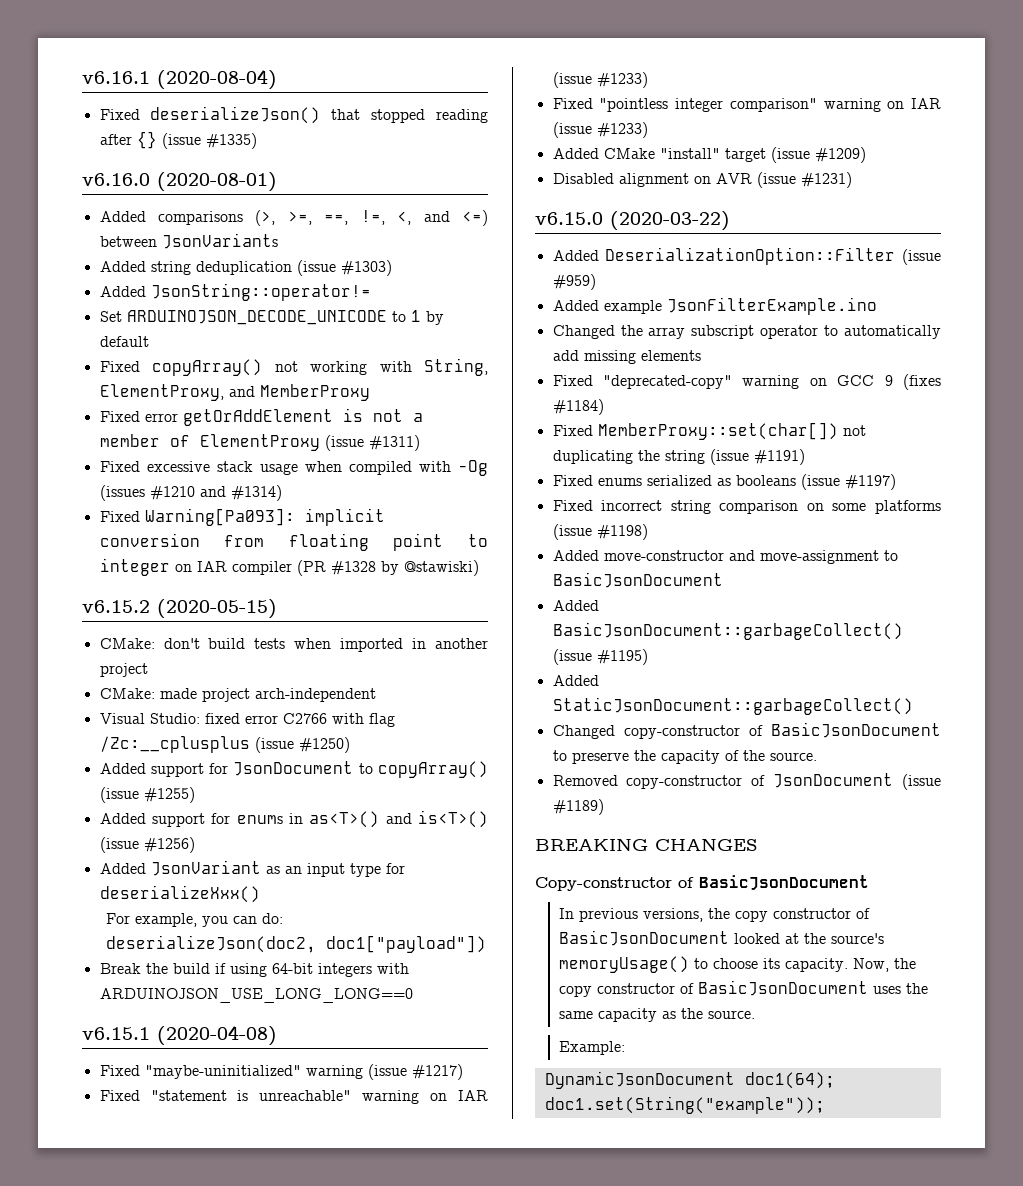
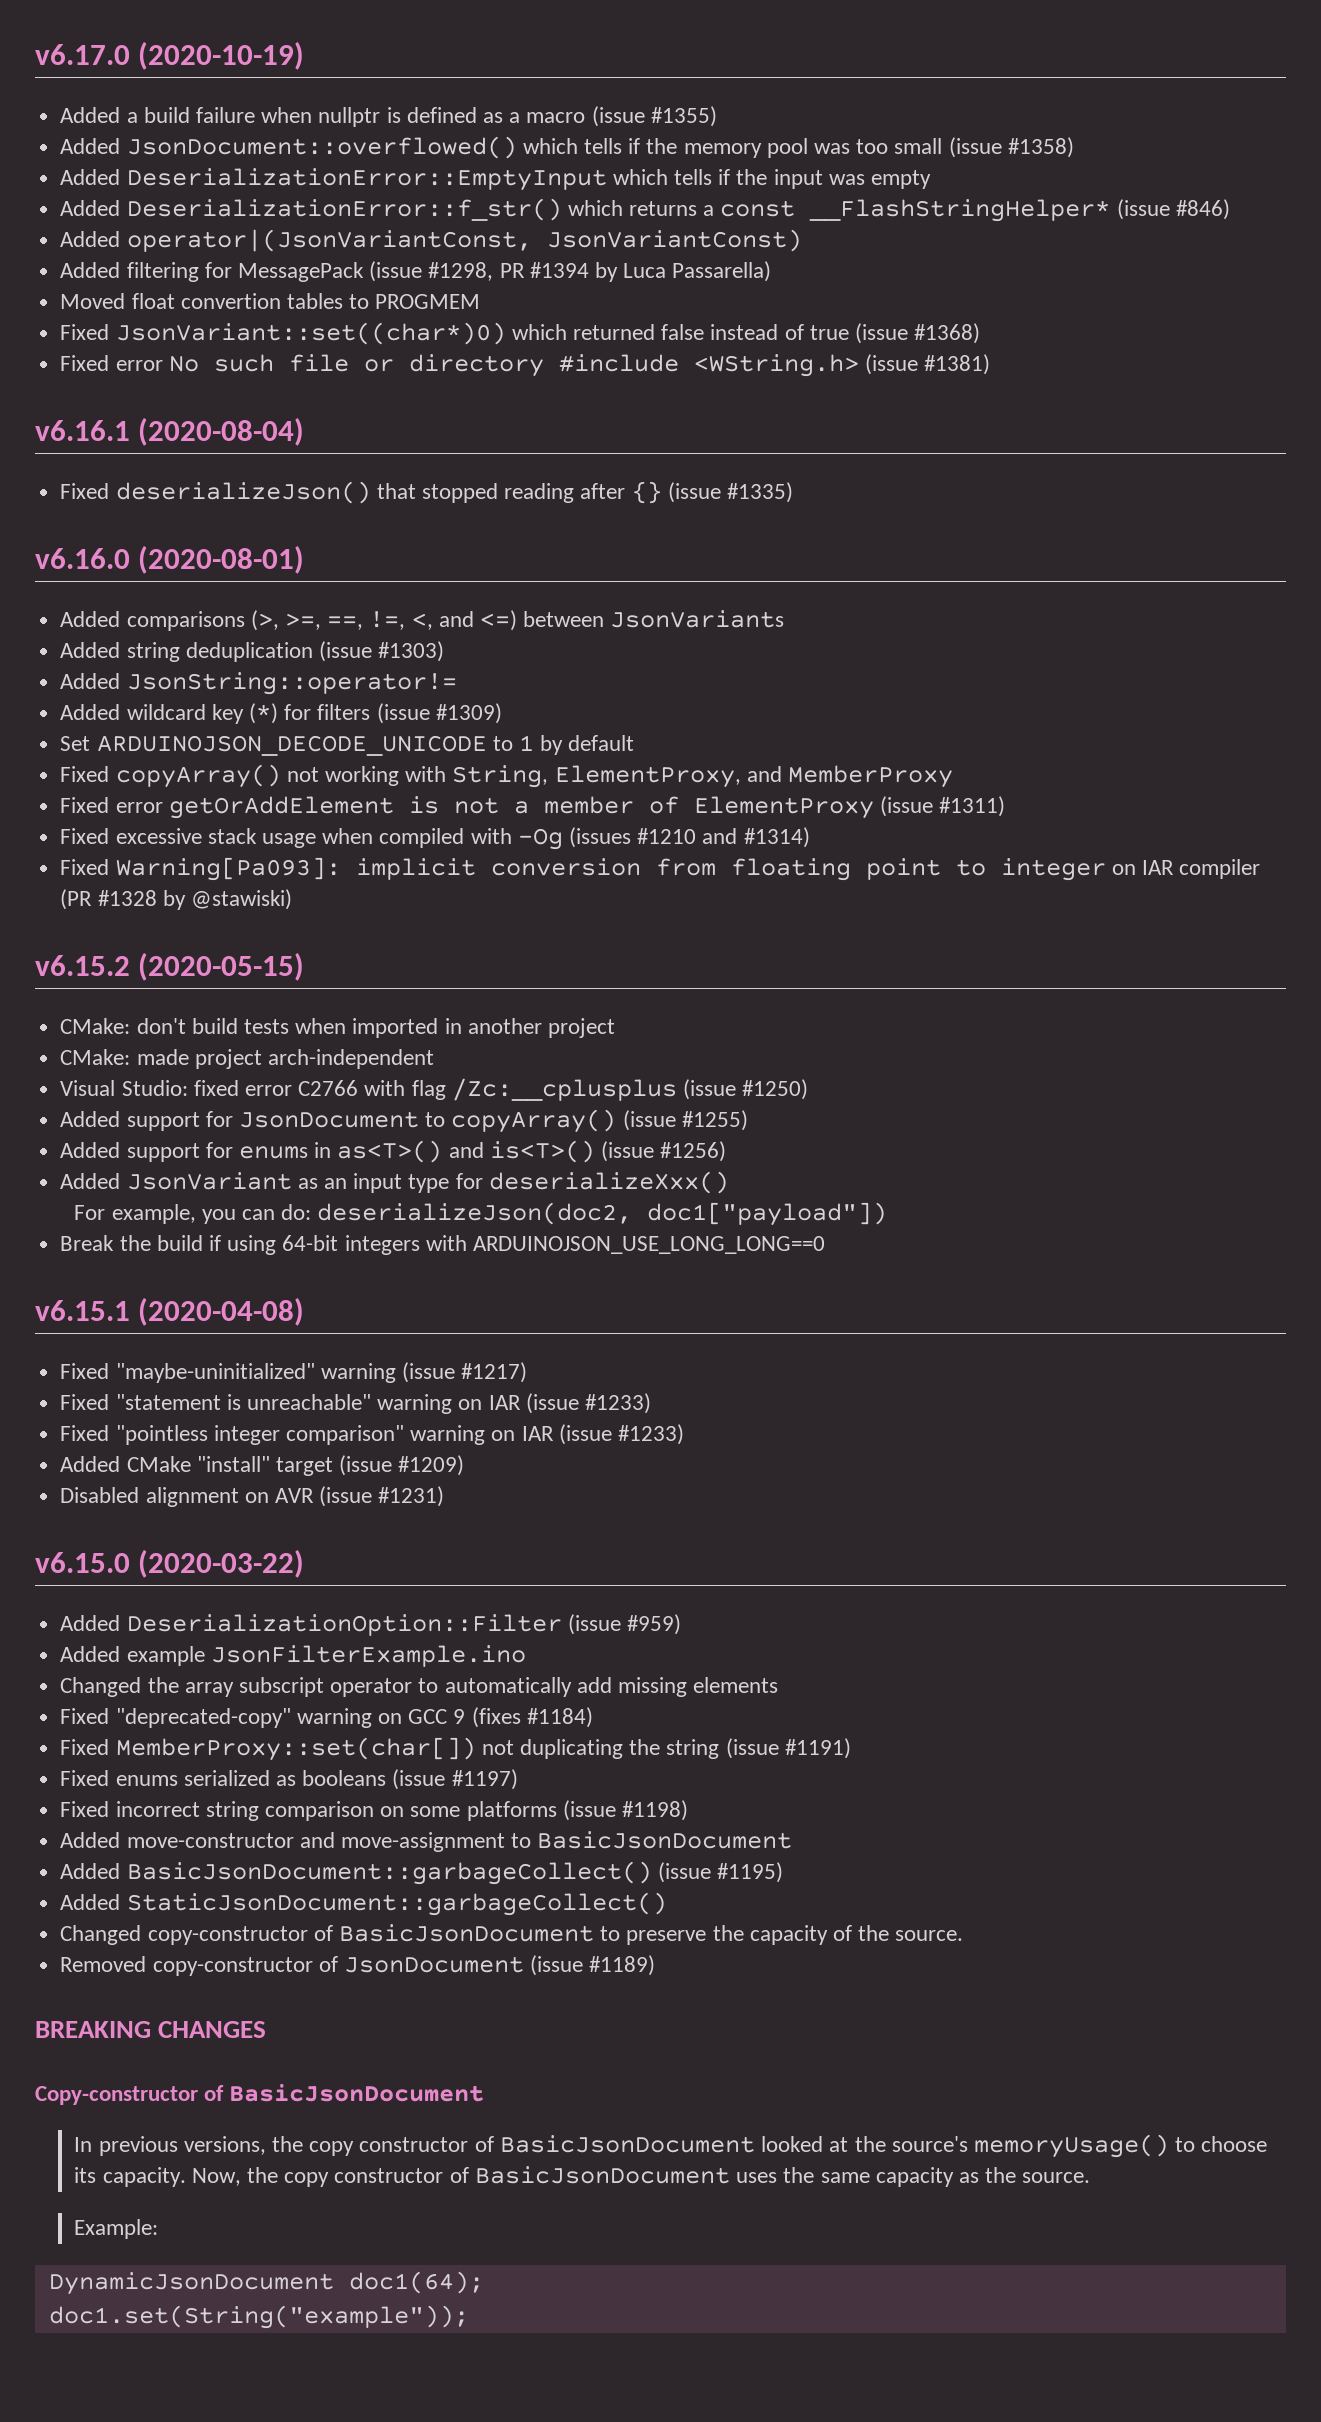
+ v6.17.0 (2020-10-19)
+ Added a build failure when nullptr is defined as a macro (issue #1355)
+ Added JsonDocument::overflowed() which tells if the memory pool was too small (issue #1358)
+ Added DeserializationError::EmptyInput which tells if the input was empty
+ Added DeserializationError::f_str() which returns a const __FlashStringHelper* (issue #846)
+ Added operator|(JsonVariantConst, JsonVariantConst)
+ Added filtering for MessagePack (issue #1298, PR #1394 by Luca Passarella)
+ Moved float convertion tables to PROGMEM
+ Fixed JsonVariant::set((char*)0) which returned false instead of true (issue #1368)
+ Fixed error No such file or directory #include <WString.h> (issue #1381)
+ Added wildcard key (*) for filters (issue #1309)

